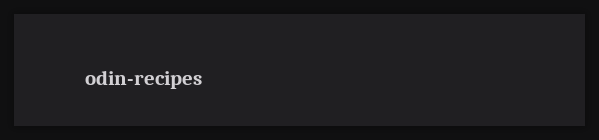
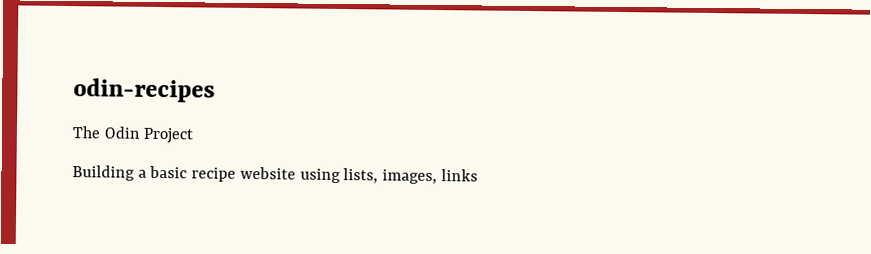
+ The Odin Project
+ Building a basic recipe website using lists, images, links

